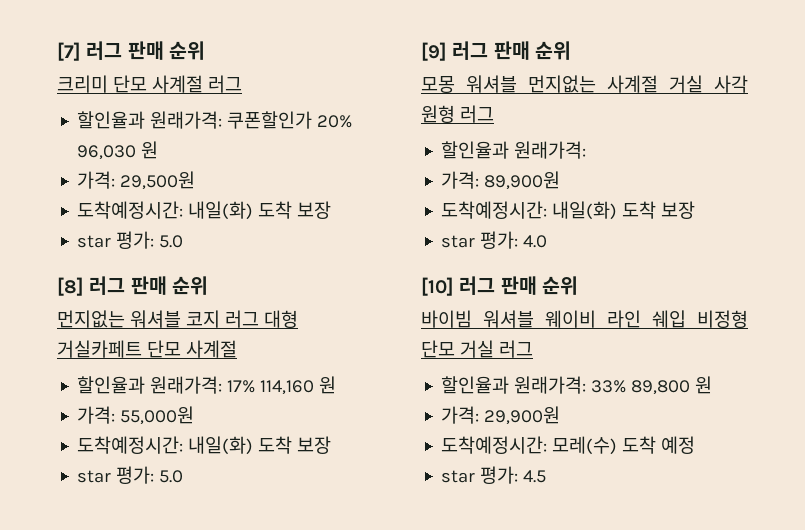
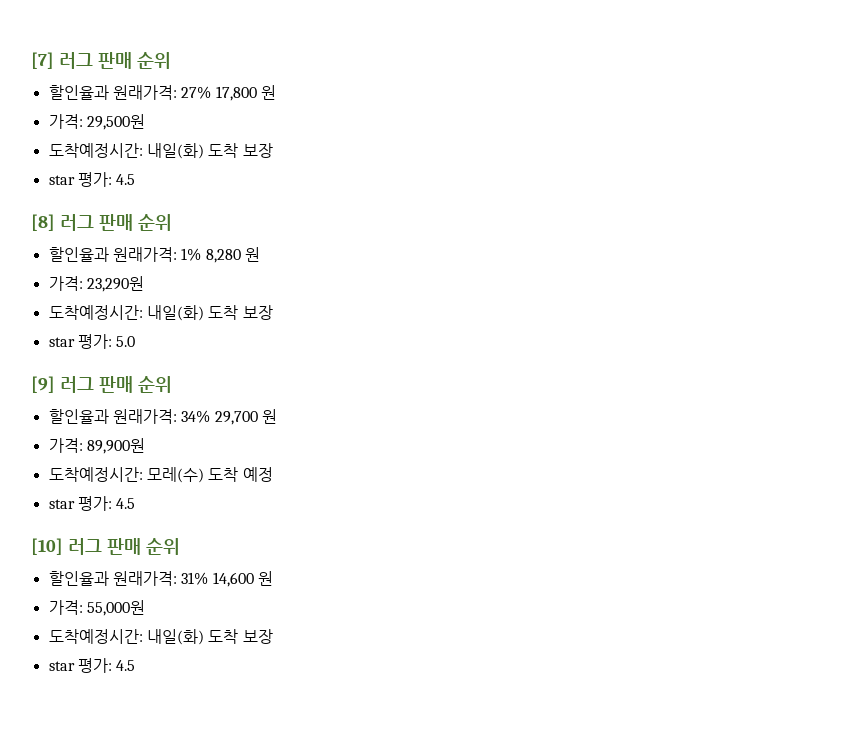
- 크리미 단모 사계절 러그
- 할인율과 원래가격: 쿠폰할인가 20% 96,030 원
+ 할인율과 원래가격: 27% 17,800 원
  가격: 29,500원
  도착예정시간: 내일(화) 도착 보장
- star 평가: 5.0
+ star 평가: 4.5
- 먼지없는 워셔블 코지 러그 대형 거실카페트 단모 사계절
- 할인율과 원래가격: 17% 114,160 원
- 가격: 55,000원
+ 할인율과 원래가격: 1% 8,280 원
+ 가격: 23,290원
- 모몽 워셔블 먼지없는 사계절 거실 사각 원형 러그
- 할인율과 원래가격:
+ 할인율과 원래가격: 34% 29,700 원
  가격: 89,900원
- 도착예정시간: 내일(화) 도착 보장
- star 평가: 4.0
- [10] 러그 판매 순위
- 바이빔 워셔블 웨이비 라인 쉐입 비정형 단모 거실 러그
- 할인율과 원래가격: 33% 89,800 원
- 가격: 29,900원
+ [10] 러그 판매 순위
+ 할인율과 원래가격: 31% 14,600 원
+ 가격: 55,000원
+ 도착예정시간: 내일(화) 도착 보장
+ star 평가: 4.5

